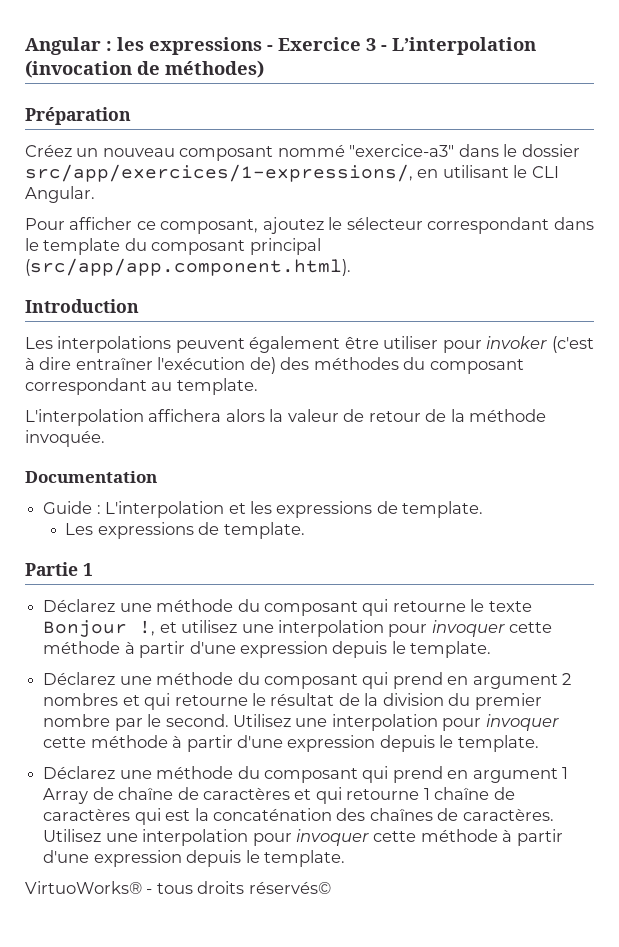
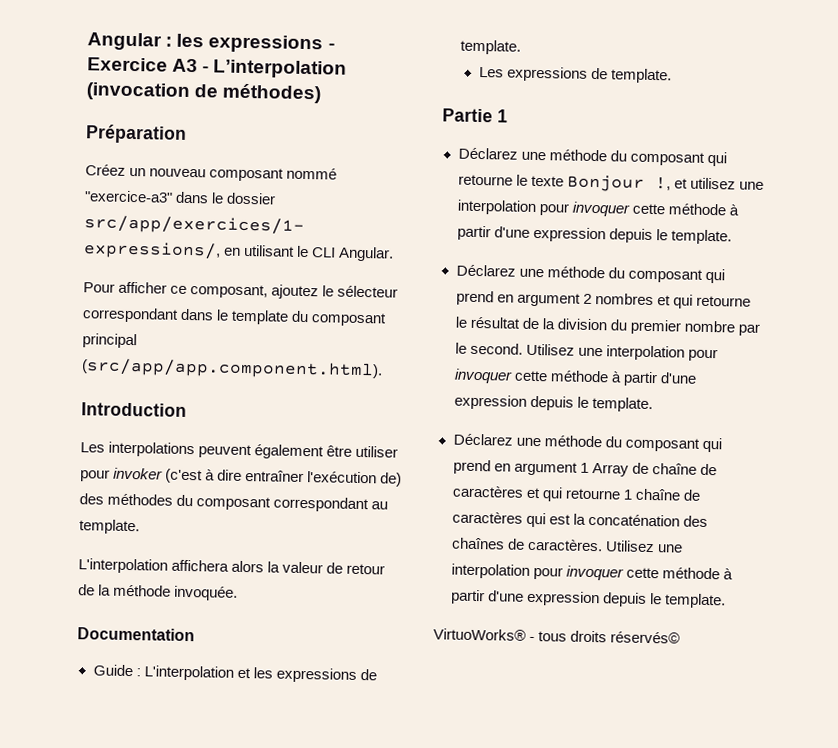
- Angular : les expressions - Exercice 3 - L’interpolation (invocation de méthodes)
+ Angular : les expressions - Exercice A3 - L’interpolation (invocation de méthodes)

